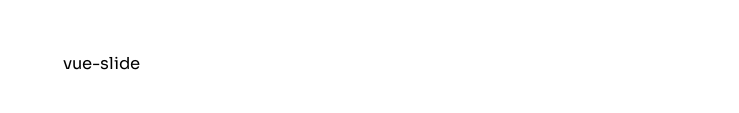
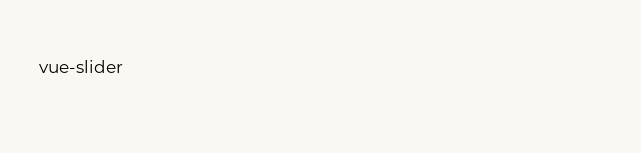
- vue-slide
+ vue-slider

